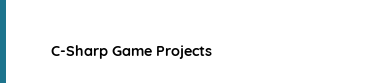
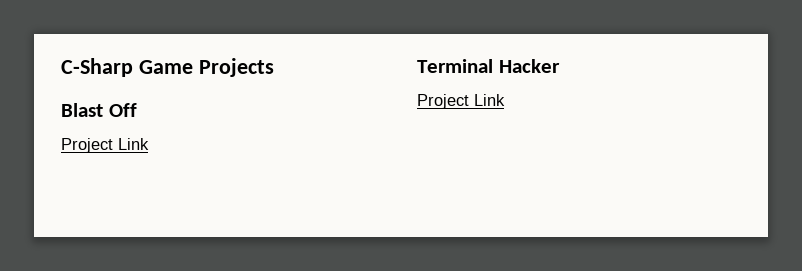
+ Blast Off
+ Project Link
+ Terminal Hacker
+ Project Link

